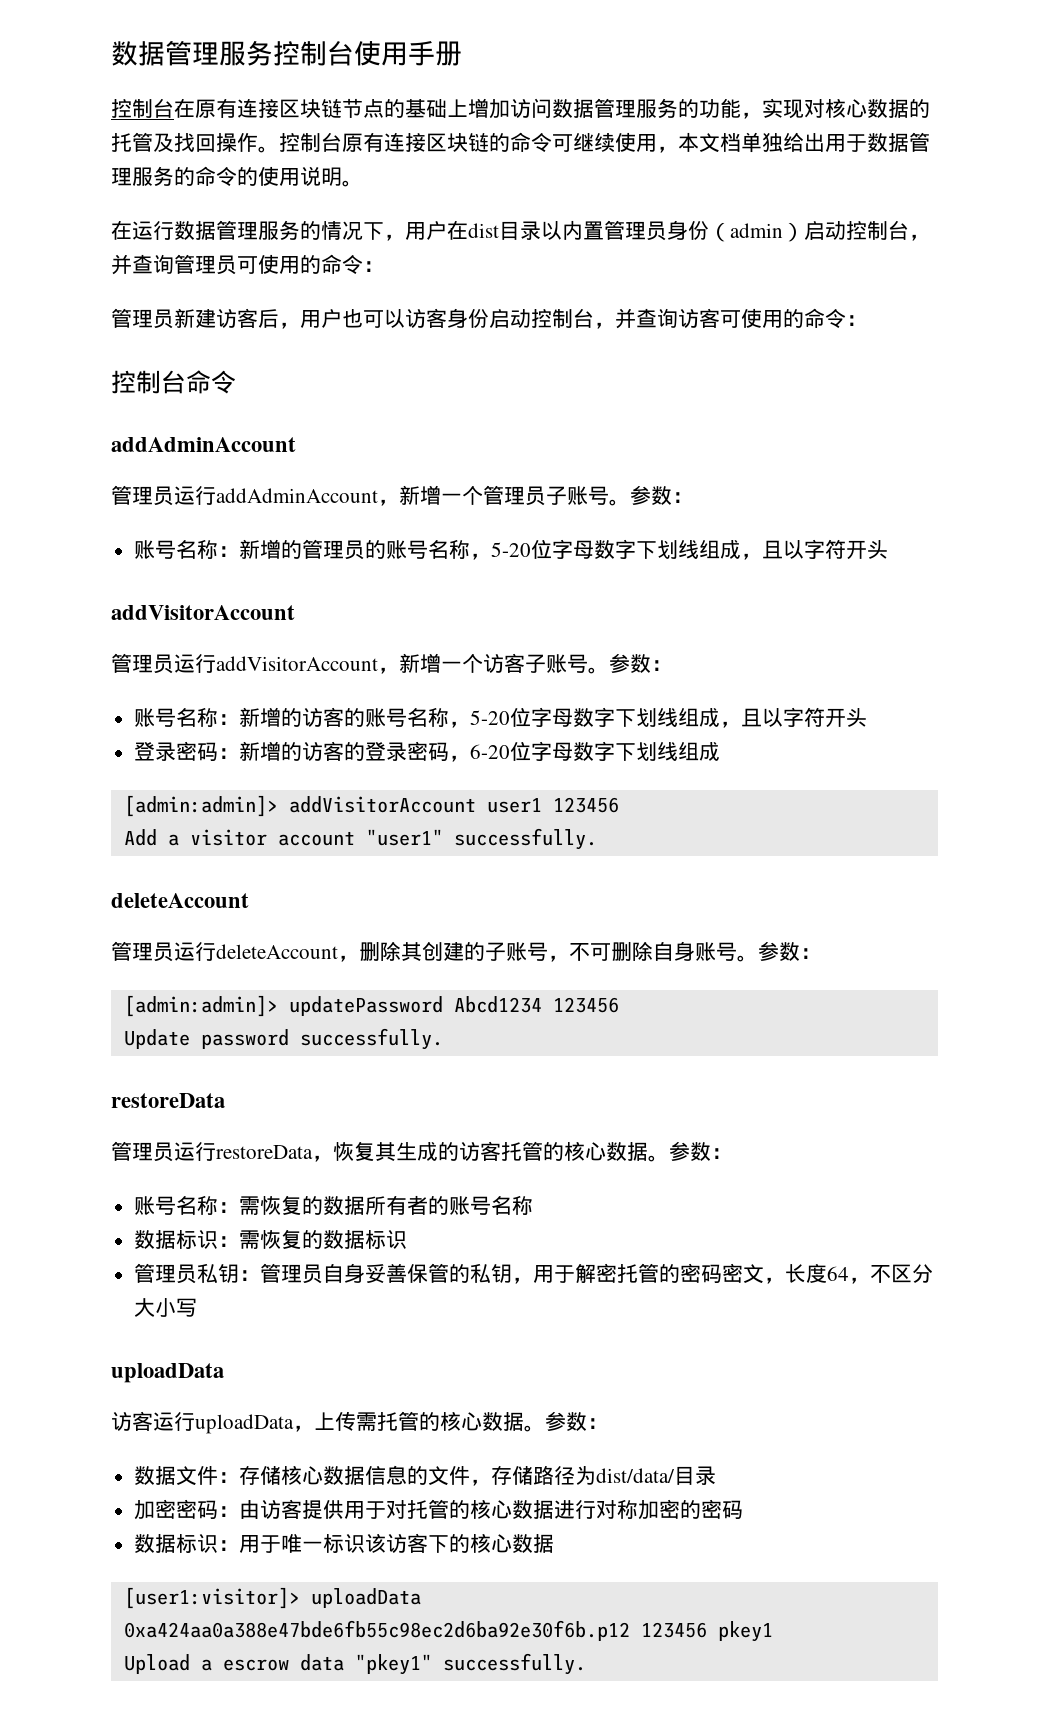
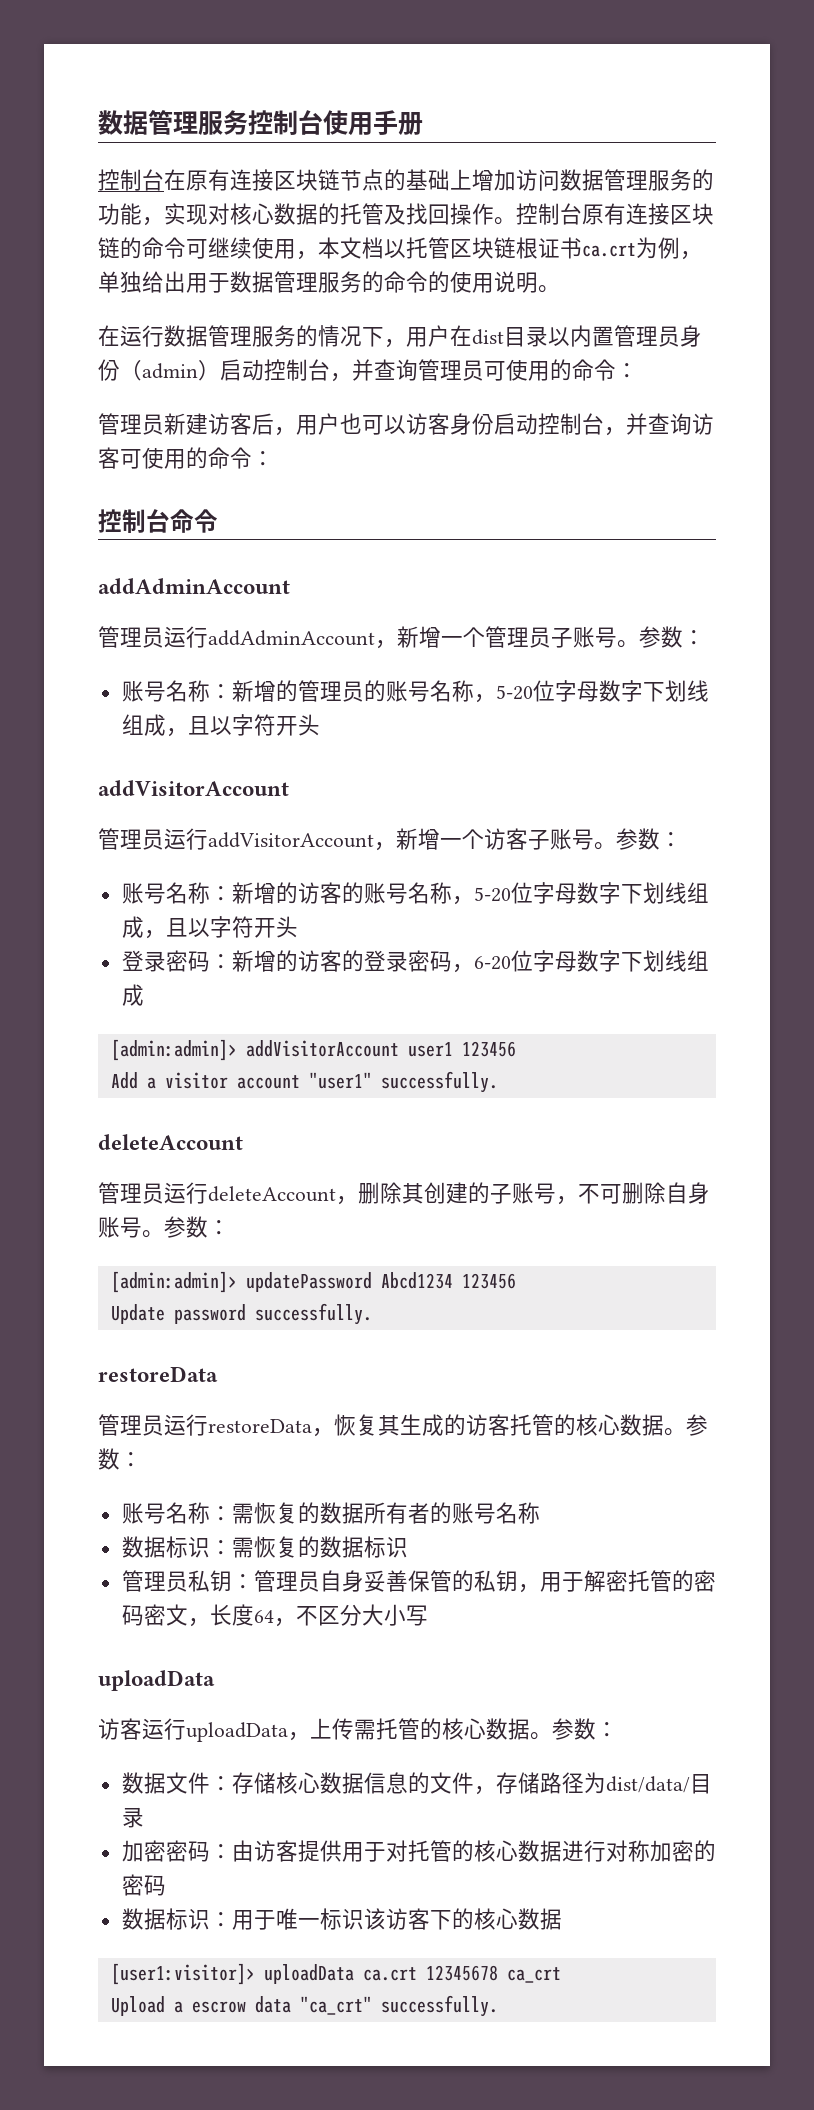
- 控制台原有连接区块链的命令可继续使用，本文档单独给出用于数据管理服务的命令的使用说明。
+ 控制台原有连接区块链的命令可继续使用，本文档以托管区块链根证书ca.crt为例，单独给出用于数据管理服务的命令的使用说明。
- [user1:visitor]> uploadData 0xa424aa0a388e47bde6fb55c98ec2d6ba92e30f6b.p12 123456 pkey1
+ [user1:visitor]> uploadData ca.crt 12345678 ca_crt
- Upload a escrow data "pkey1" successfully.
+ Upload a escrow data "ca_crt" successfully.

